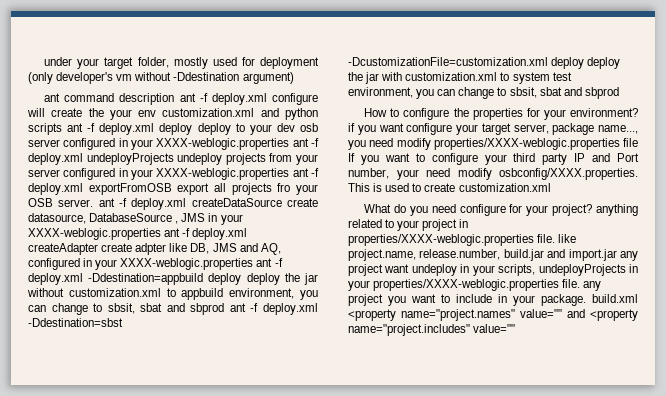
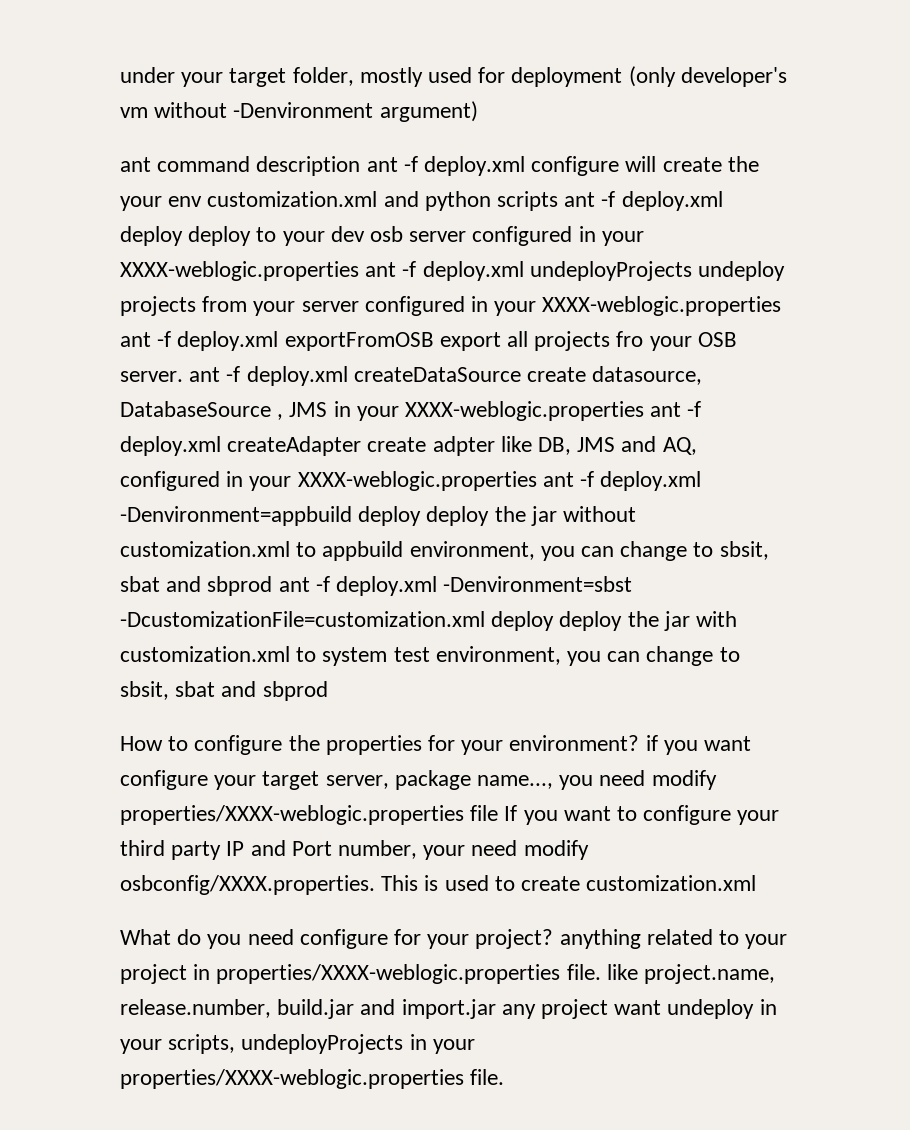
- under your target folder, mostly used for deployment (only developer's vm without -Ddestination argument)
+ under your target folder, mostly used for deployment (only developer's vm without -Denvironment argument)
- ant command description ant -f deploy.xml configure will create the your env customization.xml and python scripts ant -f deploy.xml deploy deploy to your dev osb server configured in your XXXX-weblogic.properties ant -f deploy.xml undeployProjects undeploy projects from your server configured in your XXXX-weblogic.properties ant -f deploy.xml exportFromOSB export all projects fro your OSB server. ant -f deploy.xml createDataSource create datasource, DatabaseSource , JMS in your XXXX-weblogic.properties ant -f deploy.xml createAdapter create adpter like DB, JMS and AQ, configured in your XXXX-weblogic.properties ant -f deploy.xml -Ddestination=appbuild deploy deploy the jar without customization.xml to appbuild environment, you can change to sbsit, sbat and sbprod ant -f deploy.xml -Ddestination=sbst -DcustomizationFile=customization.xml deploy deploy the jar with customization.xml to system test environment, you can change to sbsit, sbat and sbprod
+ ant command description ant -f deploy.xml configure will create the your env customization.xml and python scripts ant -f deploy.xml deploy deploy to your dev osb server configured in your XXXX-weblogic.properties ant -f deploy.xml undeployProjects undeploy projects from your server configured in your XXXX-weblogic.properties ant -f deploy.xml exportFromOSB export all projects fro your OSB server. ant -f deploy.xml createDataSource create datasource, DatabaseSource , JMS in your XXXX-weblogic.properties ant -f deploy.xml createAdapter create adpter like DB, JMS and AQ, configured in your XXXX-weblogic.properties ant -f deploy.xml -Denvironment=appbuild deploy deploy the jar without customization.xml to appbuild environment, you can change to sbsit, sbat and sbprod ant -f deploy.xml -Denvironment=sbst -DcustomizationFile=customization.xml deploy deploy the jar with customization.xml to system test environment, you can change to sbsit, sbat and sbprod
- What do you need configure for your project? anything related to your project in properties/XXXX-weblogic.properties file. like project.name, release.number, build.jar and import.jar any project want undeploy in your scripts, undeployProjects in your properties/XXXX-weblogic.properties file. any project you want to include in your package. build.xml <property name="project.names" value="" and <property name="project.includes" value=""
+ What do you need configure for your project? anything related to your project in properties/XXXX-weblogic.properties file. like project.name, release.number, build.jar and import.jar any project want undeploy in your scripts, undeployProjects in your properties/XXXX-weblogic.properties file.

